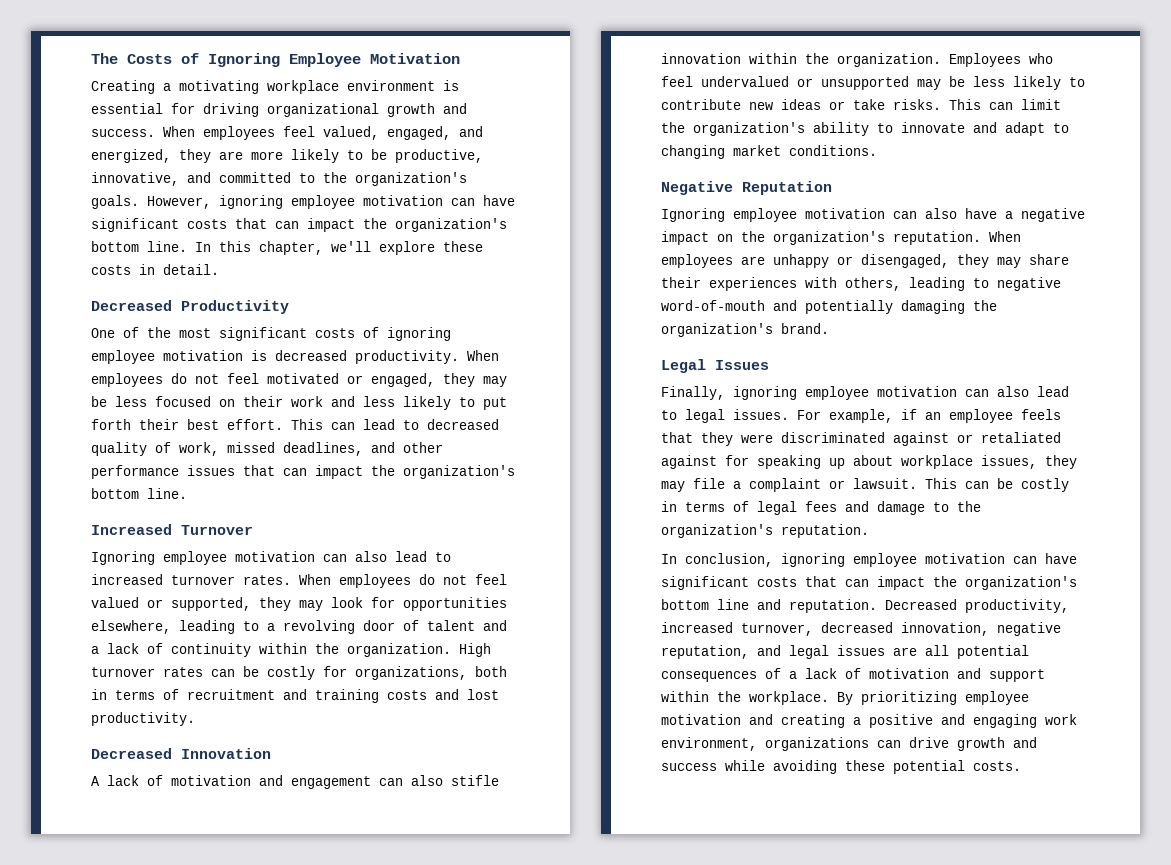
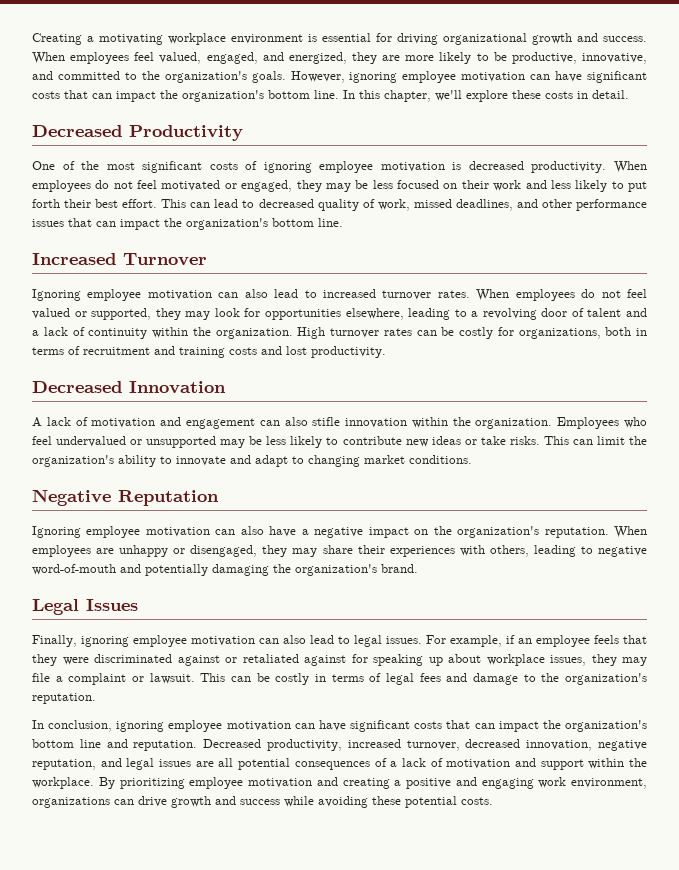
- The Costs of Ignoring Employee Motivation

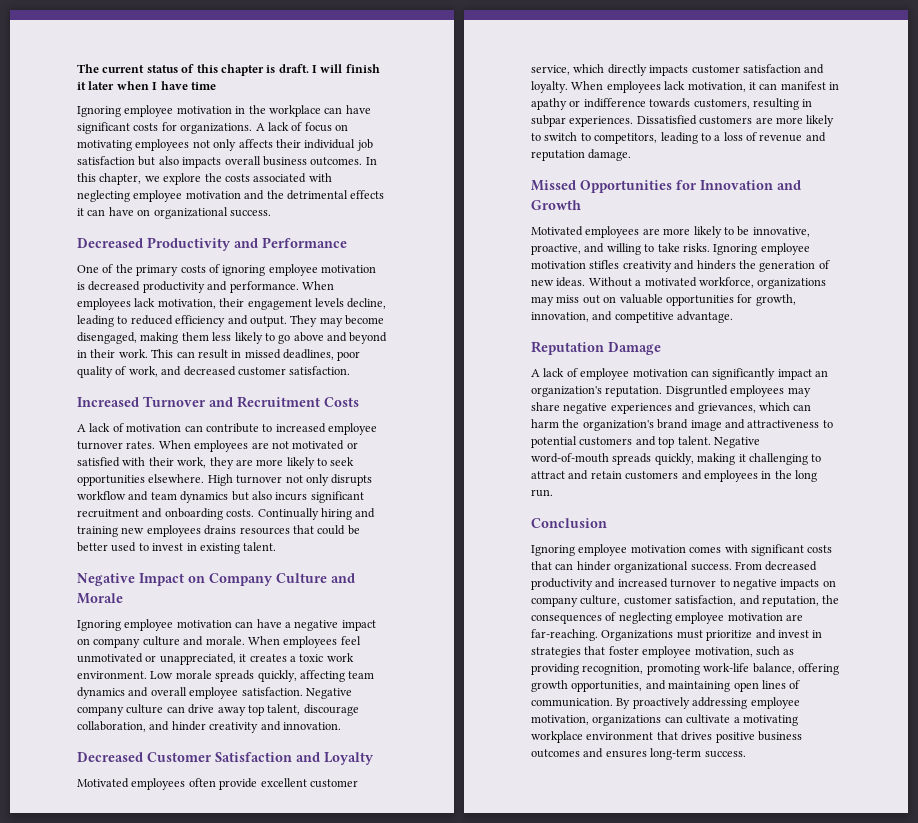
- Creating a motivating workplace environment is essential for driving organizational growth and success. When employees feel valued, engaged, and energized, they are more likely to be productive, innovative, and committed to the organization's goals. However, ignoring employee motivation can have significant costs that can impact the organization's bottom line. In this chapter, we'll explore these costs in detail.
+ The current status of this chapter is draft. I will finish it later when I have time
+ Ignoring employee motivation in the workplace can have significant costs for organizations. A lack of focus on motivating employees not only affects their individual job satisfaction but also impacts overall business outcomes. In this chapter, we explore the costs associated with neglecting employee motivation and the detrimental effects it can have on organizational success.
- Decreased Productivity
+ Decreased Productivity and Performance
- One of the most significant costs of ignoring employee motivation is decreased productivity. When employees do not feel motivated or engaged, they may be less focused on their work and less likely to put forth their best effort. This can lead to decreased quality of work, missed deadlines, and other performance issues that can impact the organization's bottom line.
- Increased Turnover
- Ignoring employee motivation can also lead to increased turnover rates. When employees do not feel valued or supported, they may look for opportunities elsewhere, leading to a revolving door of talent and a lack of continuity within the organization. High turnover rates can be costly for organizations, both in terms of recruitment and training costs and lost productivity.
- Decreased Innovation
- A lack of motivation and engagement can also stifle innovation within the organization. Employees who feel undervalued or unsupported may be less likely to contribute new ideas or take risks. This can limit the organization's ability to innovate and adapt to changing market conditions.
- Negative Reputation
- Ignoring employee motivation can also have a negative impact on the organization's reputation. When employees are unhappy or disengaged, they may share their experiences with others, leading to negative word-of-mouth and potentially damaging the organization's brand.
- Legal Issues
- Finally, ignoring employee motivation can also lead to legal issues. For example, if an employee feels that they were discriminated against or retaliated against for speaking up about workplace issues, they may file a complaint or lawsuit. This can be costly in terms of legal fees and damage to the organization's reputation.
- In conclusion, ignoring employee motivation can have significant costs that can impact the organization's bottom line and reputation. Decreased productivity, increased turnover, decreased innovation, negative reputation, and legal issues are all potential consequences of a lack of motivation and support within the workplace. By prioritizing employee motivation and creating a positive and engaging work environment, organizations can drive growth and success while avoiding these potential costs.
+ One of the primary costs of ignoring employee motivation is decreased productivity and performance. When employees lack motivation, their engagement levels decline, leading to reduced efficiency and output. They may become disengaged, making them less likely to go above and beyond in their work. This can result in missed deadlines, poor quality of work, and decreased customer satisfaction.
+ Increased Turnover and Recruitment Costs
+ A lack of motivation can contribute to increased employee turnover rates. When employees are not motivated or satisfied with their work, they are more likely to seek opportunities elsewhere. High turnover not only disrupts workflow and team dynamics but also incurs significant recruitment and onboarding costs. Continually hiring and training new employees drains resources that could be better used to invest in existing talent.
+ Negative Impact on Company Culture and Morale
+ Ignoring employee motivation can have a negative impact on company culture and morale. When employees feel unmotivated or unappreciated, it creates a toxic work environment. Low morale spreads quickly, affecting team dynamics and overall employee satisfaction. Negative company culture can drive away top talent, discourage collaboration, and hinder creativity and innovation.
+ Decreased Customer Satisfaction and Loyalty
+ Motivated employees often provide excellent customer service, which directly impacts customer satisfaction and loyalty. When employees lack motivation, it can manifest in apathy or indifference towards customers, resulting in subpar experiences. Dissatisfied customers are more likely to switch to competitors, leading to a loss of revenue and reputation damage.
+ Missed Opportunities for Innovation and Growth
+ Motivated employees are more likely to be innovative, proactive, and willing to take risks. Ignoring employee motivation stifles creativity and hinders the generation of new ideas. Without a motivated workforce, organizations may miss out on valuable opportunities for growth, innovation, and competitive advantage.
+ Reputation Damage
+ A lack of employee motivation can significantly impact an organization's reputation. Disgruntled employees may share negative experiences and grievances, which can harm the organization's brand image and attractiveness to potential customers and top talent. Negative word-of-mouth spreads quickly, making it challenging to attract and retain customers and employees in the long run.
+ Conclusion
+ Ignoring employee motivation comes with significant costs that can hinder organizational success. From decreased productivity and increased turnover to negative impacts on company culture, customer satisfaction, and reputation, the consequences of neglecting employee motivation are far-reaching. Organizations must prioritize and invest in strategies that foster employee motivation, such as providing recognition, promoting work-life balance, offering growth opportunities, and maintaining open lines of communication. By proactively addressing employee motivation, organizations can cultivate a motivating workplace environment that drives positive business outcomes and ensures long-term success.

